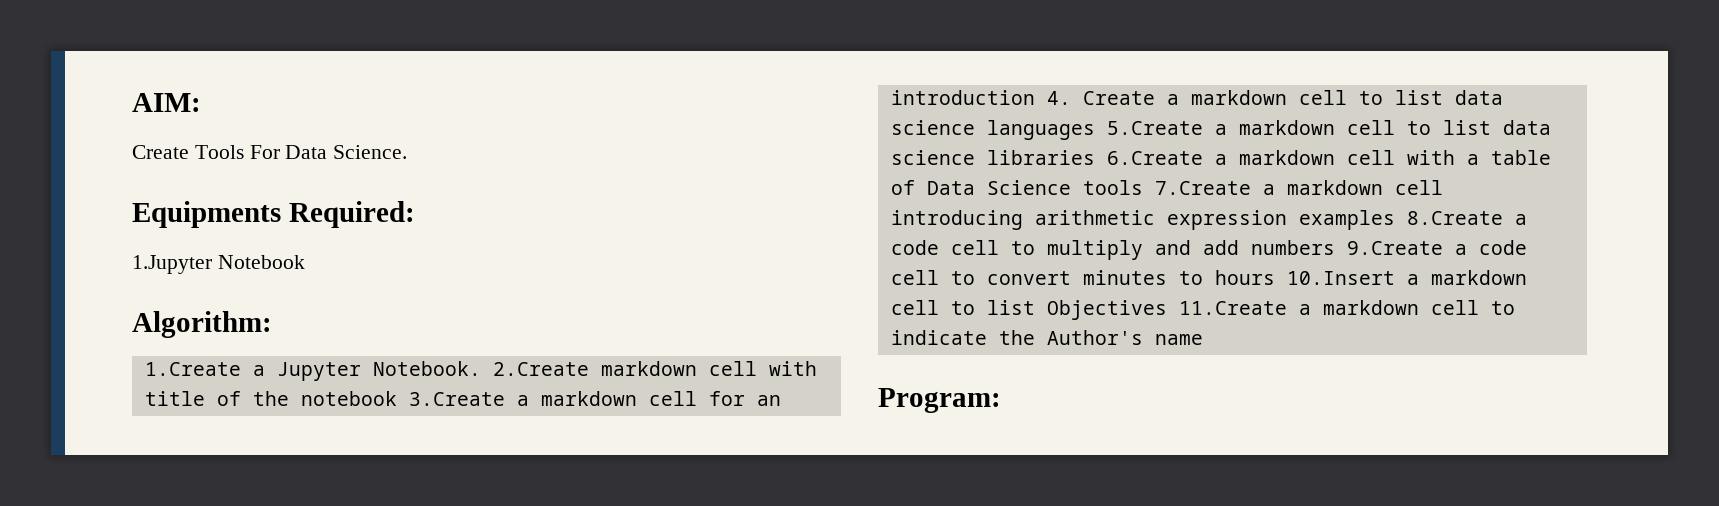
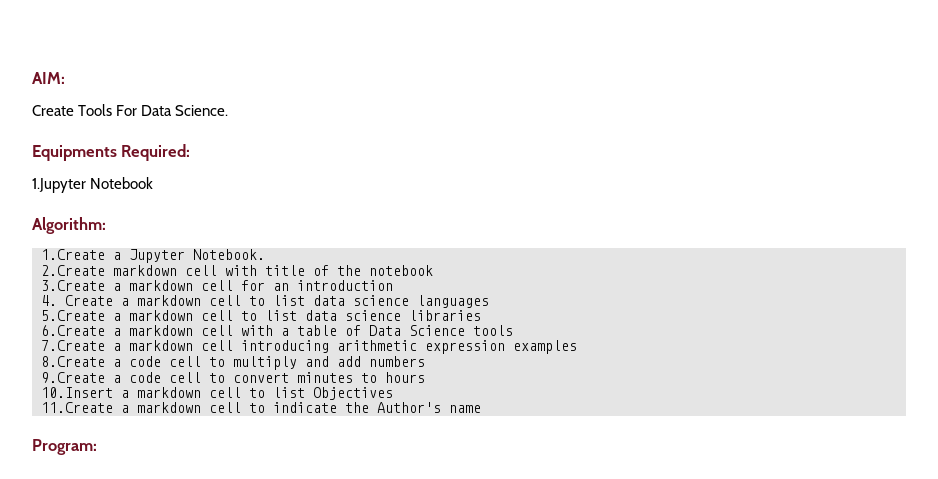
- 1.Create a Jupyter Notebook. 2.Create markdown cell with title of the notebook 3.Create a markdown cell for an introduction 4. Create a markdown cell to list data science languages 5.Create a markdown cell to list data science libraries 6.Create a markdown cell with a table of Data Science tools 7.Create a markdown cell introducing arithmetic expression examples 8.Create a code cell to multiply and add numbers 9.Create a code cell to convert minutes to hours 10.Insert a markdown cell to list Objectives 11.Create a markdown cell to indicate the Author's name
+ 1.Create a Jupyter Notebook.
+ 2.Create markdown cell with title of the notebook
+ 3.Create a markdown cell for an introduction
+ 4. Create a markdown cell to list data science languages
+ 5.Create a markdown cell to list data science libraries
+ 6.Create a markdown cell with a table of Data Science tools
+ 7.Create a markdown cell introducing arithmetic expression examples
+ 8.Create a code cell to multiply and add numbers
+ 9.Create a code cell to convert minutes to hours
+ 10.Insert a markdown cell to list Objectives
+ 11.Create a markdown cell to indicate the Author's name

